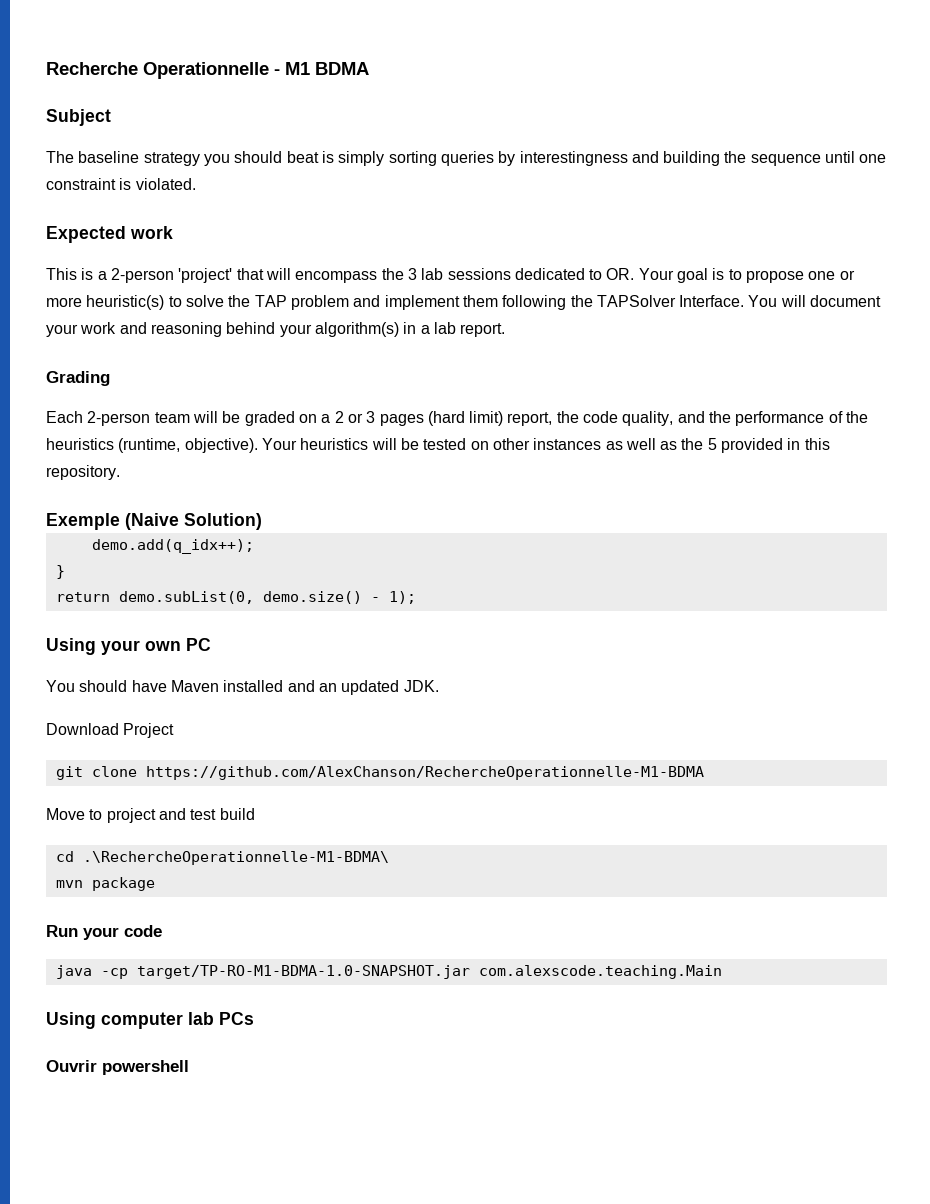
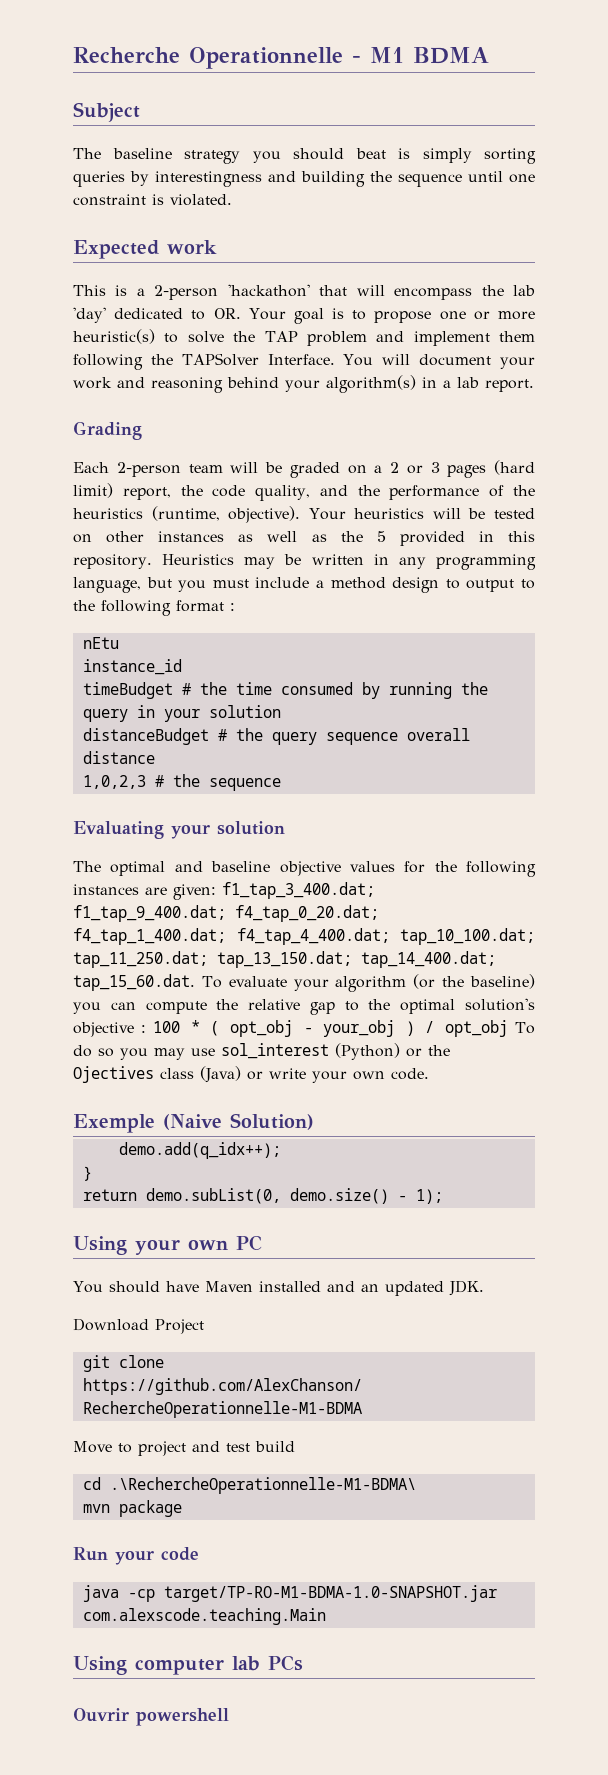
- This is a 2-person 'project' that will encompass the 3 lab sessions dedicated to OR. Your goal is to propose one or more heuristic(s) to solve the TAP problem and implement them following the TAPSolver Interface.
+ This is a 2-person 'hackathon' that will encompass the lab 'day' dedicated to OR. Your goal is to propose one or more heuristic(s) to solve the TAP problem and implement them following the TAPSolver Interface.
+ Heuristics may be written in any programming language, but you must include a method design to output to the following format :
+ nEtu
+ instance_id
+ timeBudget # the time consumed by running the query in your solution
+ distanceBudget # the query sequence overall distance
+ 1,0,2,3 # the sequence
+ Evaluating your solution
+ The optimal and baseline objective values for the following instances are given: f1_tap_3_400.dat; f1_tap_9_400.dat; f4_tap_0_20.dat; f4_tap_1_400.dat; f4_tap_4_400.dat; tap_10_100.dat; tap_11_250.dat; tap_13_150.dat; tap_14_400.dat; tap_15_60.dat. To evaluate your algorithm (or the baseline) you can compute the relative gap to the optimal solution's objective : 100 * ( opt_obj - your_obj ) / opt_obj To do so you may use sol_interest (Python) or the Ojectives class (Java) or write your own code.

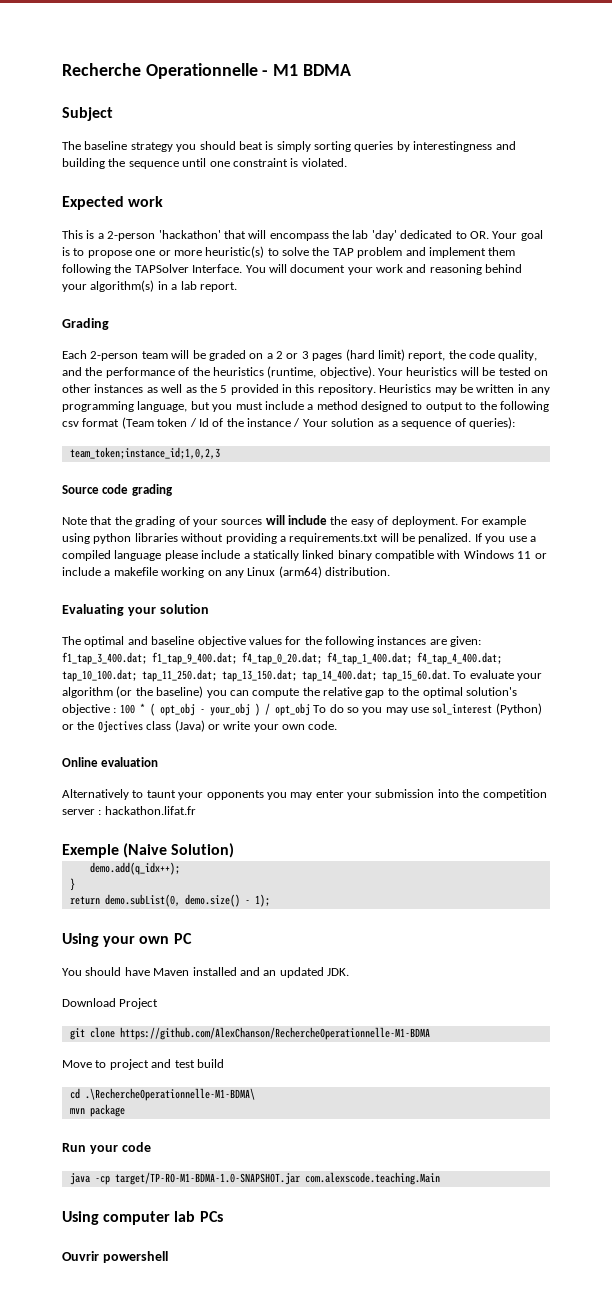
- Heuristics may be written in any programming language, but you must include a method design to output to the following format :
- nEtu
- instance_id
- timeBudget # the time consumed by running the query in your solution
- distanceBudget # the query sequence overall distance
- 1,0,2,3 # the sequence
+ Heuristics may be written in any programming language, but you must include a method designed to output to the following csv format (Team token / Id of the instance / Your solution as a sequence of queries):
+ team_token;instance_id;1,0,2,3
+ Source code grading
+ Note that the grading of your sources will include the easy of deployment. For example using python libraries without providing a requirements.txt will be penalized. If you use a compiled language please include a statically linked binary compatible with Windows 11 or include a makefile working on any Linux (arm64) distribution.
+ Online evaluation
+ Alternatively to taunt your opponents you may enter your submission into the competition server : hackathon.lifat.fr

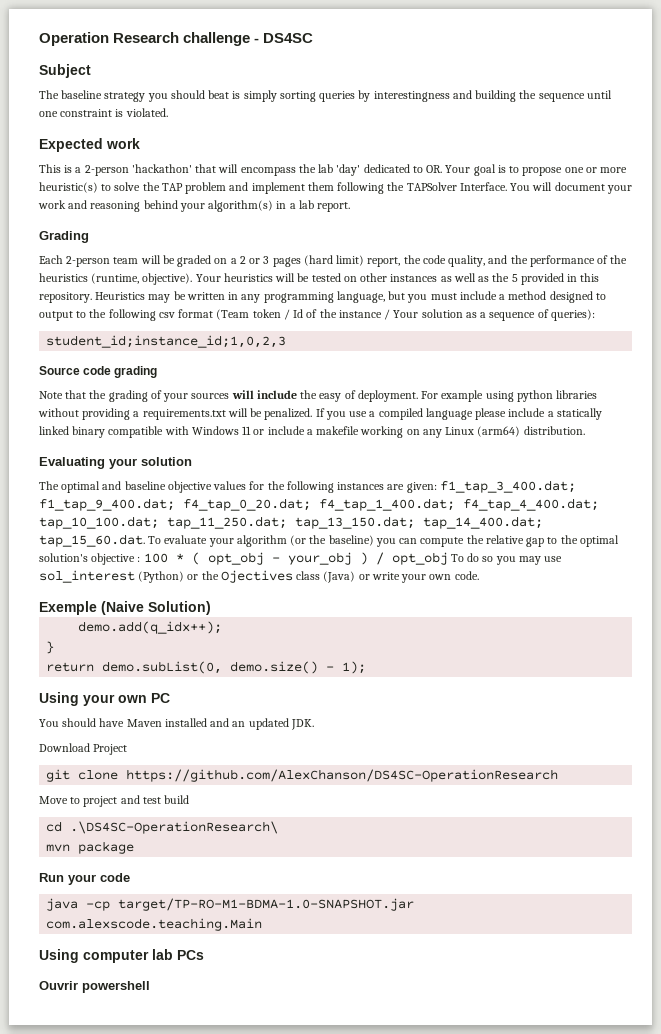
- Recherche Operationnelle - M1 BDMA
+ Operation Research challenge - DS4SC
- team_token;instance_id;1,0,2,3
+ student_id;instance_id;1,0,2,3
- Online evaluation
- Alternatively to taunt your opponents you may enter your submission into the competition server : hackathon.lifat.fr
- git clone https://github.com/AlexChanson/RechercheOperationnelle-M1-BDMA
+ git clone https://github.com/AlexChanson/DS4SC-OperationResearch
- cd .\RechercheOperationnelle-M1-BDMA\
+ cd .\DS4SC-OperationResearch\

